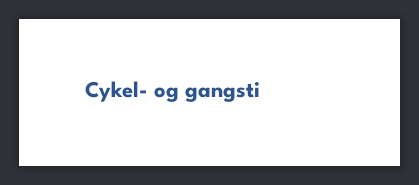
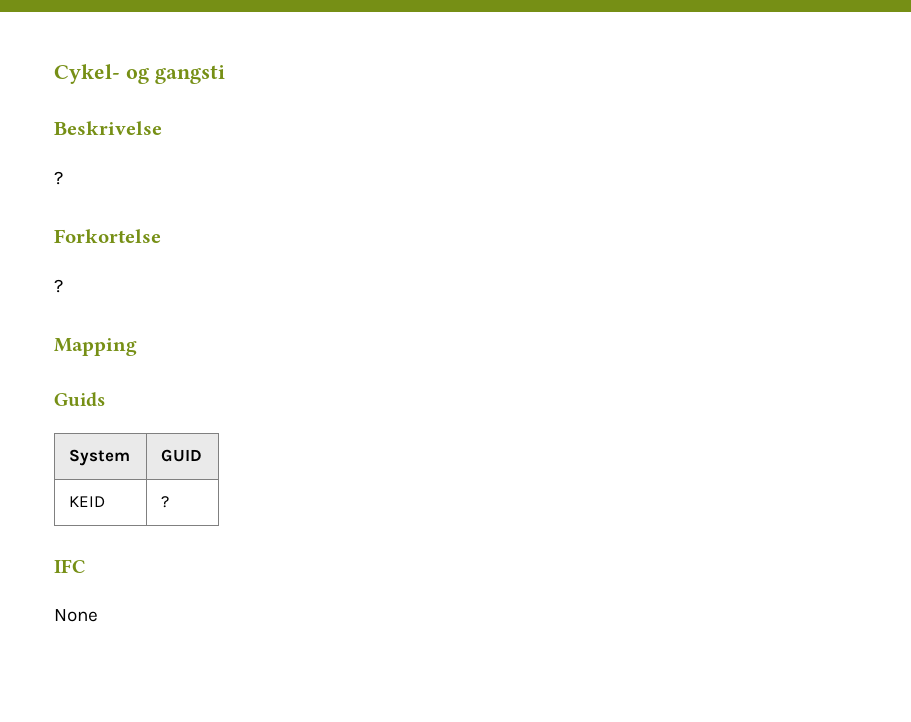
+ Beskrivelse
+ ?
+ Forkortelse
+ ?
+ Mapping
+ Guids
+ System | GUID
+ KEID | ?
+ IFC
+ None

